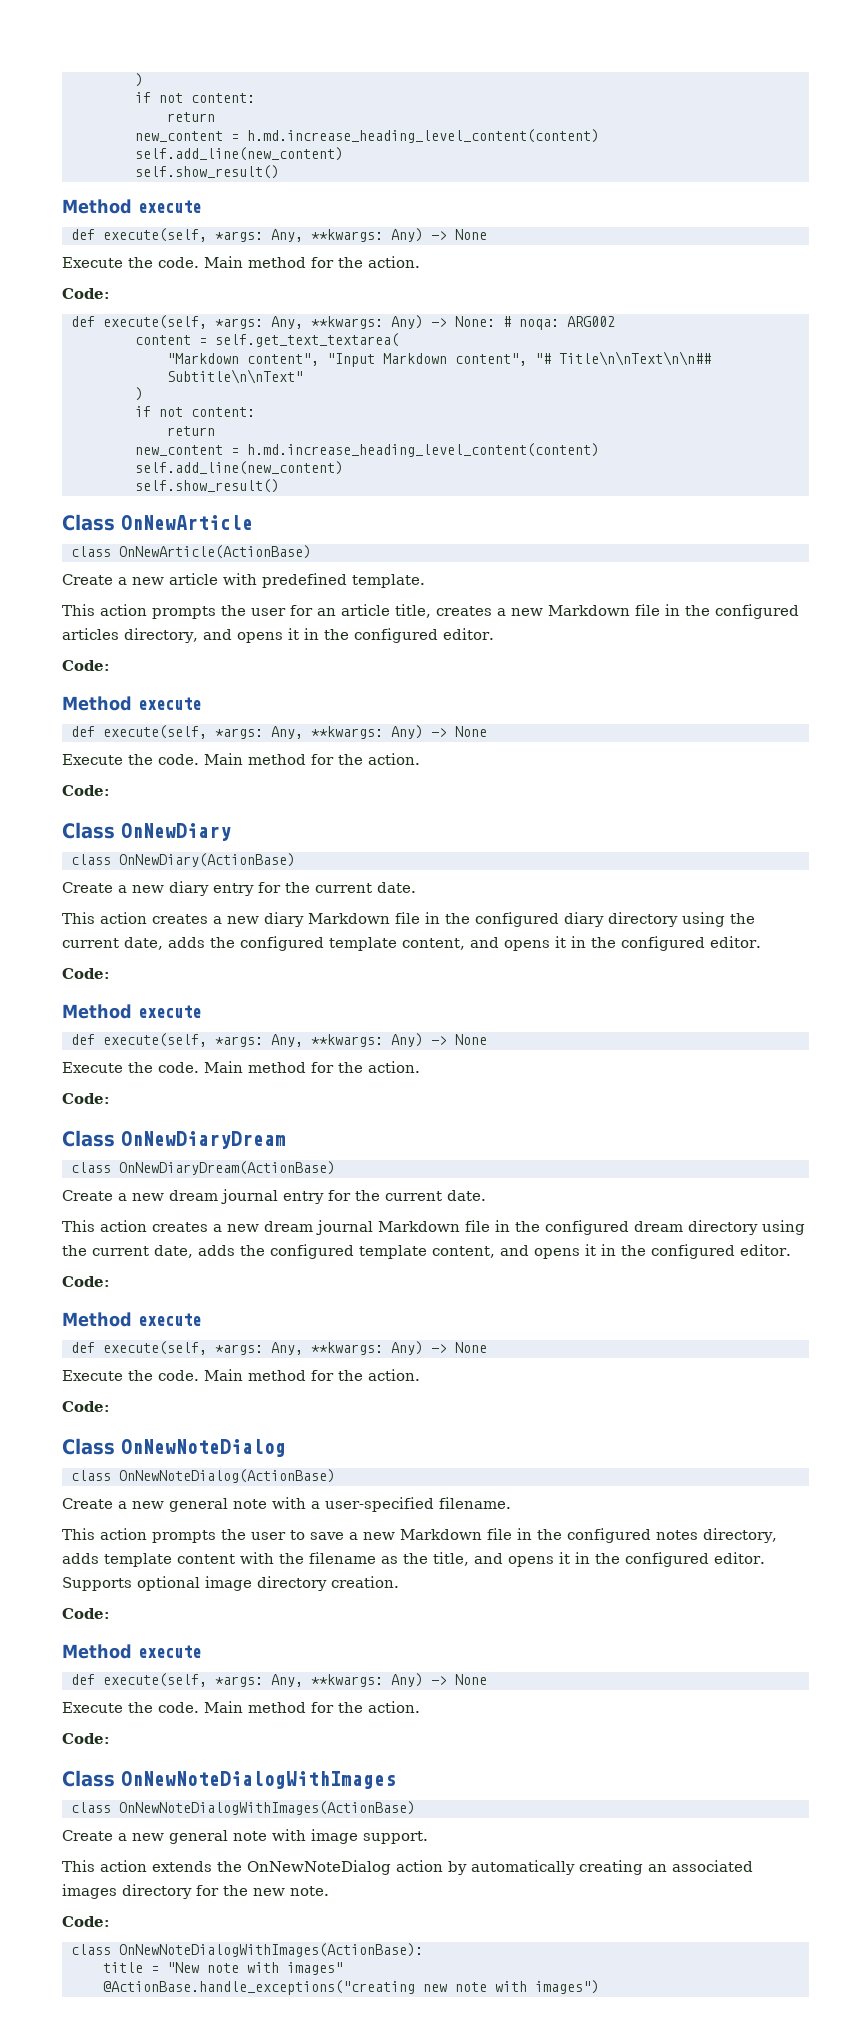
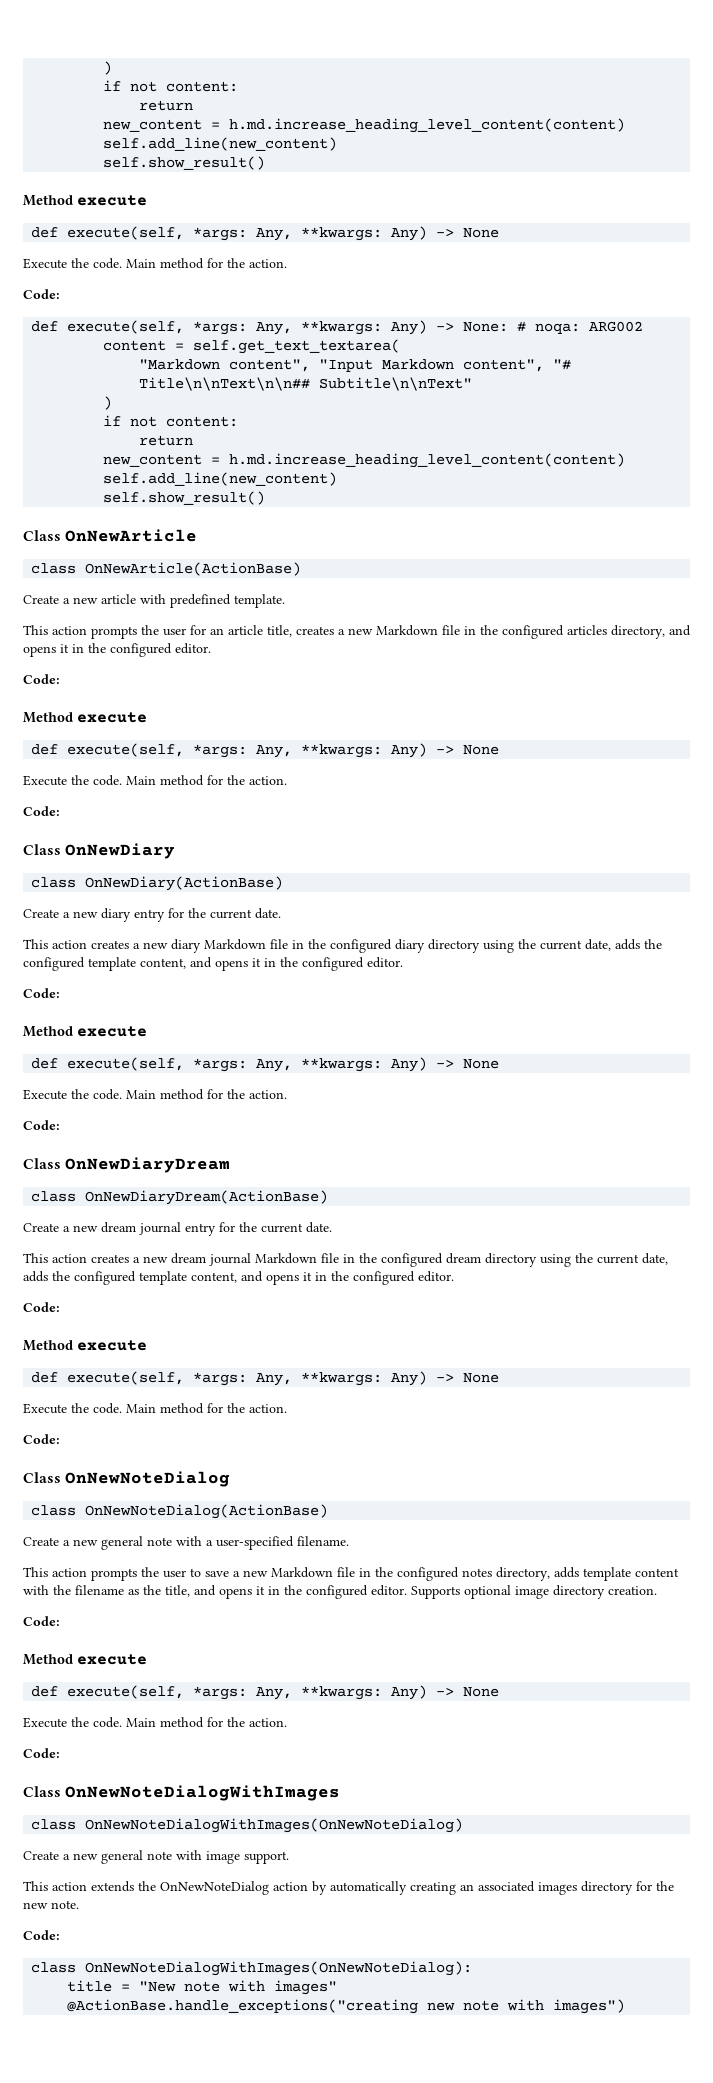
- class OnNewNoteDialogWithImages(ActionBase)
+ class OnNewNoteDialogWithImages(OnNewNoteDialog)
- class OnNewNoteDialogWithImages(ActionBase):
+ class OnNewNoteDialogWithImages(OnNewNoteDialog):

